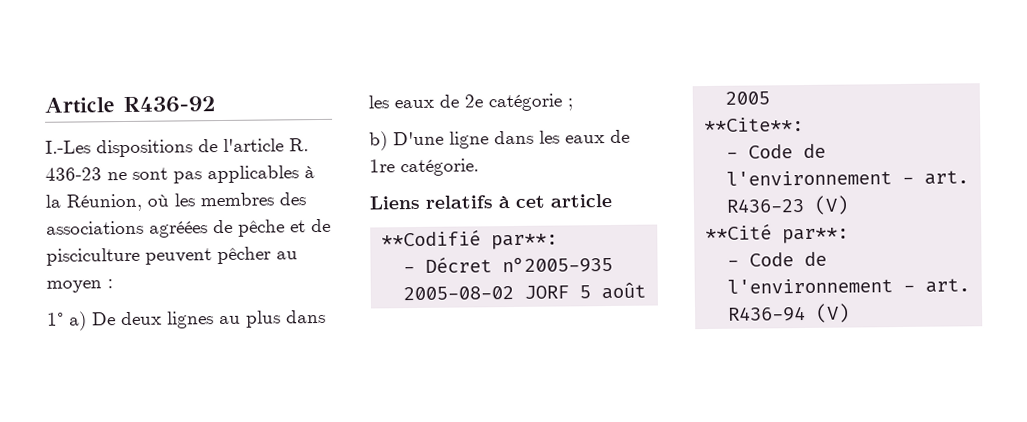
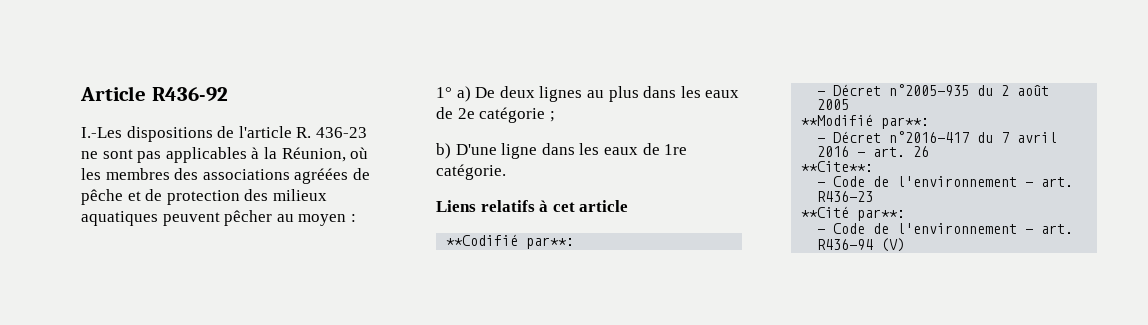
- I.-Les dispositions de l'article R. 436-23 ne sont pas applicables à la Réunion, où les membres des associations agréées de pêche et de pisciculture peuvent pêcher au moyen :
+ I.-Les dispositions de l'article R. 436-23 ne sont pas applicables à la Réunion, où les membres des associations agréées de pêche et de protection des milieux aquatiques peuvent pêcher au moyen :
- - Décret n°2005-935 2005-08-02 JORF 5 août 2005
+ - Décret n°2005-935 du 2 août 2005
+ **Modifié par**:
+ - Décret n°2016-417 du 7 avril 2016 - art. 26
- - Code de l'environnement - art. R436-23 (V)
+ - Code de l'environnement - art. R436-23

